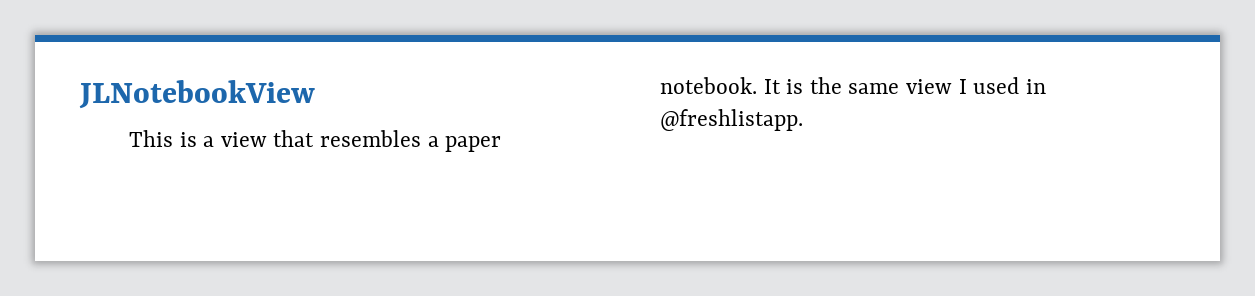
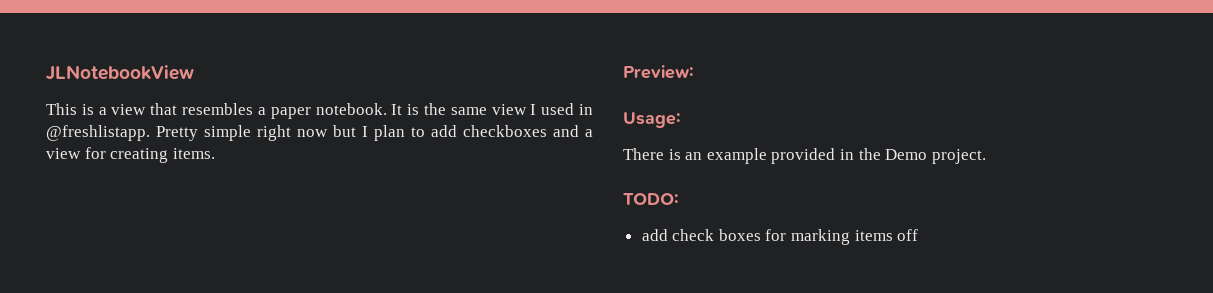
+ Pretty simple right now but I plan to add checkboxes and a view for creating items.
+ Preview:
+ Usage:
+ There is an example provided in the Demo project.
+ TODO:
+ add check boxes for marking items off

